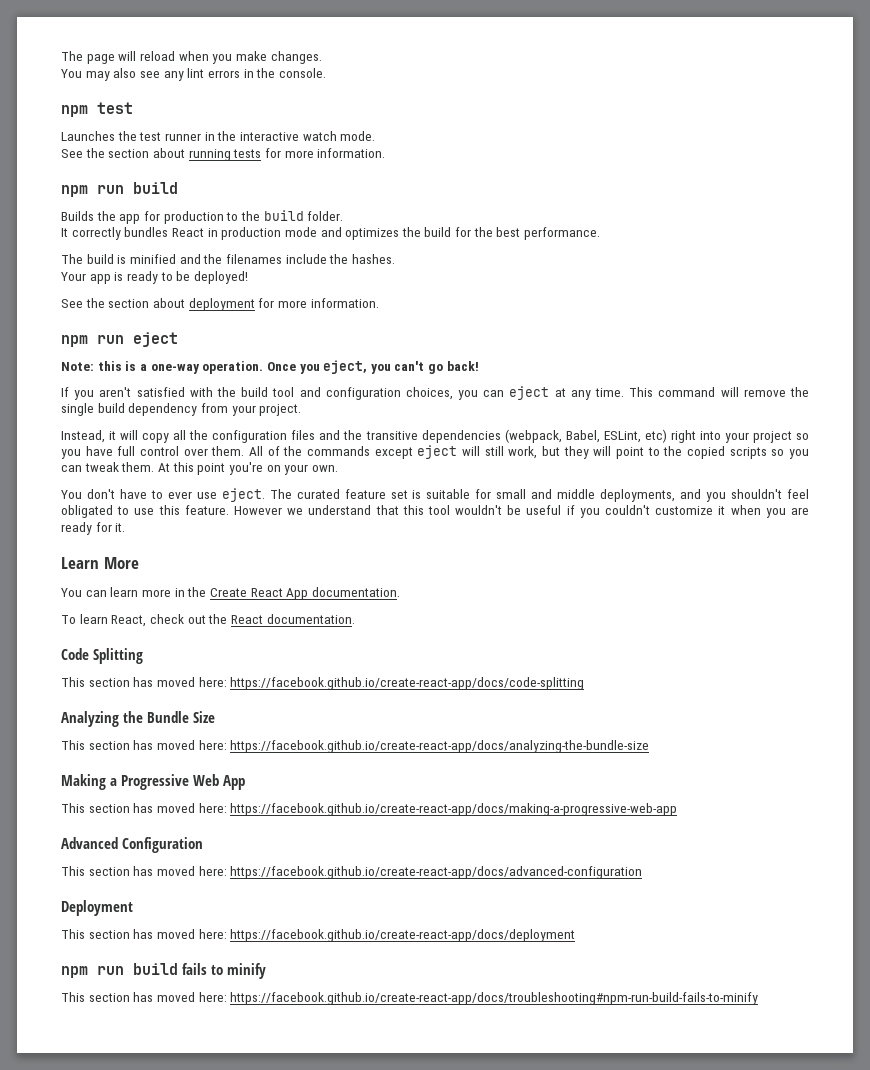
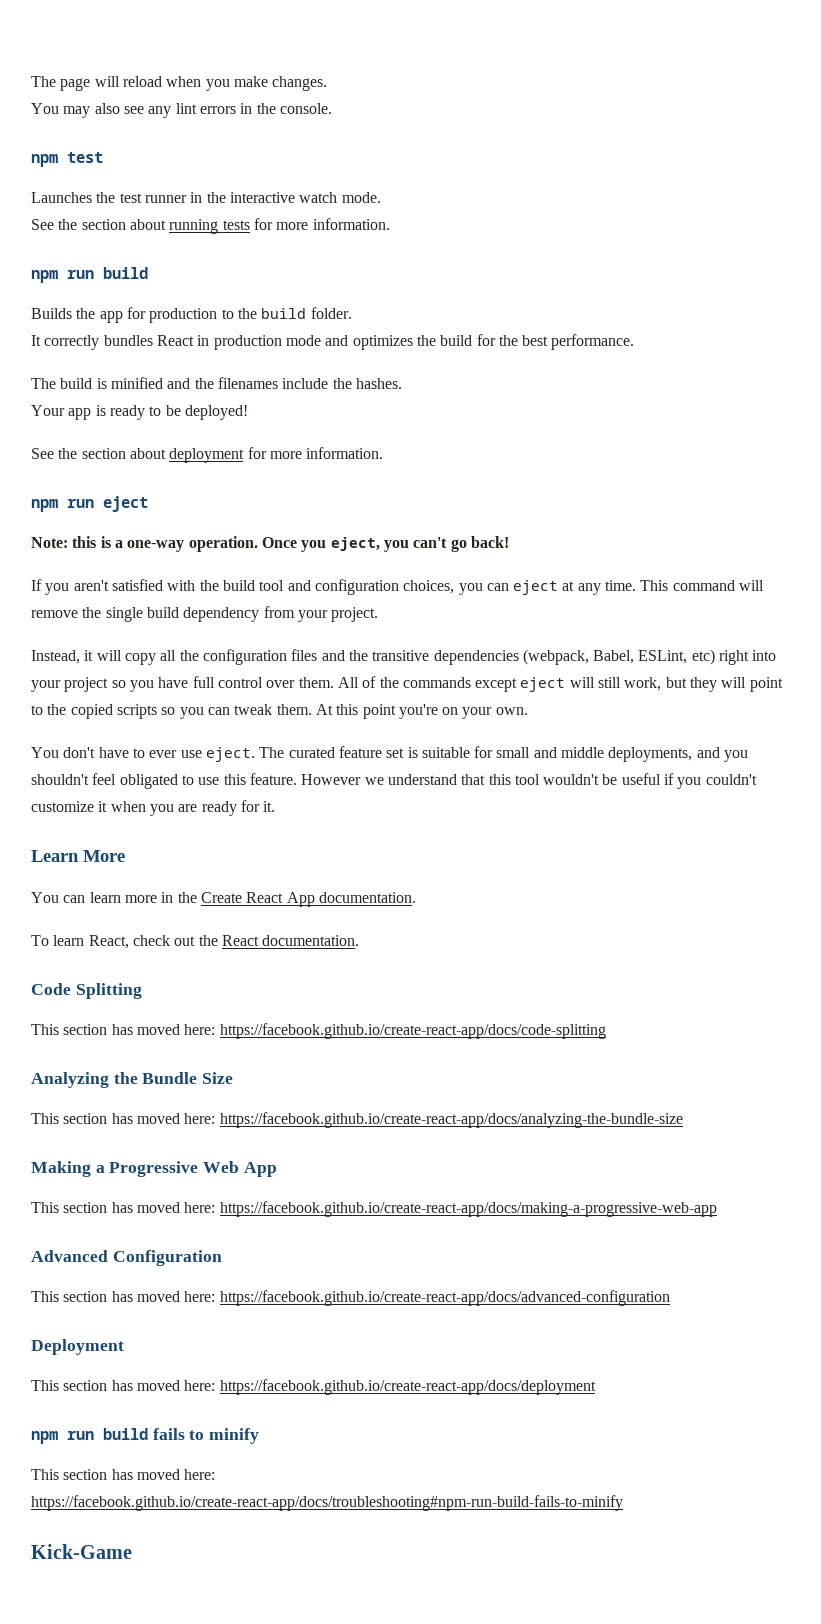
+ Kick-Game

